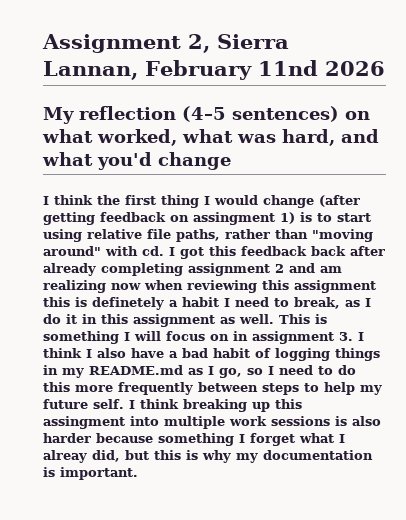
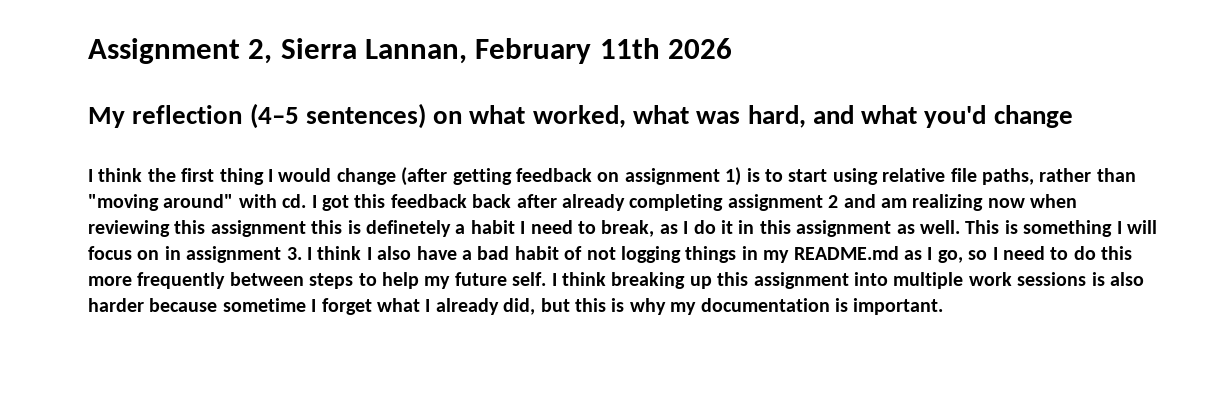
- Assignment 2, Sierra Lannan, February 11nd 2026
+ Assignment 2, Sierra Lannan, February 11th 2026
- I think the first thing I would change (after getting feedback on assingment 1) is to start using relative file paths, rather than "moving around" with cd.
+ I think the first thing I would change (after getting feedback on assignment 1) is to start using relative file paths, rather than "moving around" with cd.
- This is something I will focus on in assignment 3. I think I also have a bad habit of logging things in my README.md as I go, so I need to do this more frequently between steps to help my future self.
+ This is something I will focus on in assignment 3. I think I also have a bad habit of not logging things in my README.md as I go, so I need to do this more frequently between steps to help my future self.
- I think breaking up this assingment into multiple work sessions is also harder because something I forget what I alreay did, but this is why my documentation is important.
+ I think breaking up this assignment into multiple work sessions is also harder because sometime I forget what I already did, but this is why my documentation is important.

